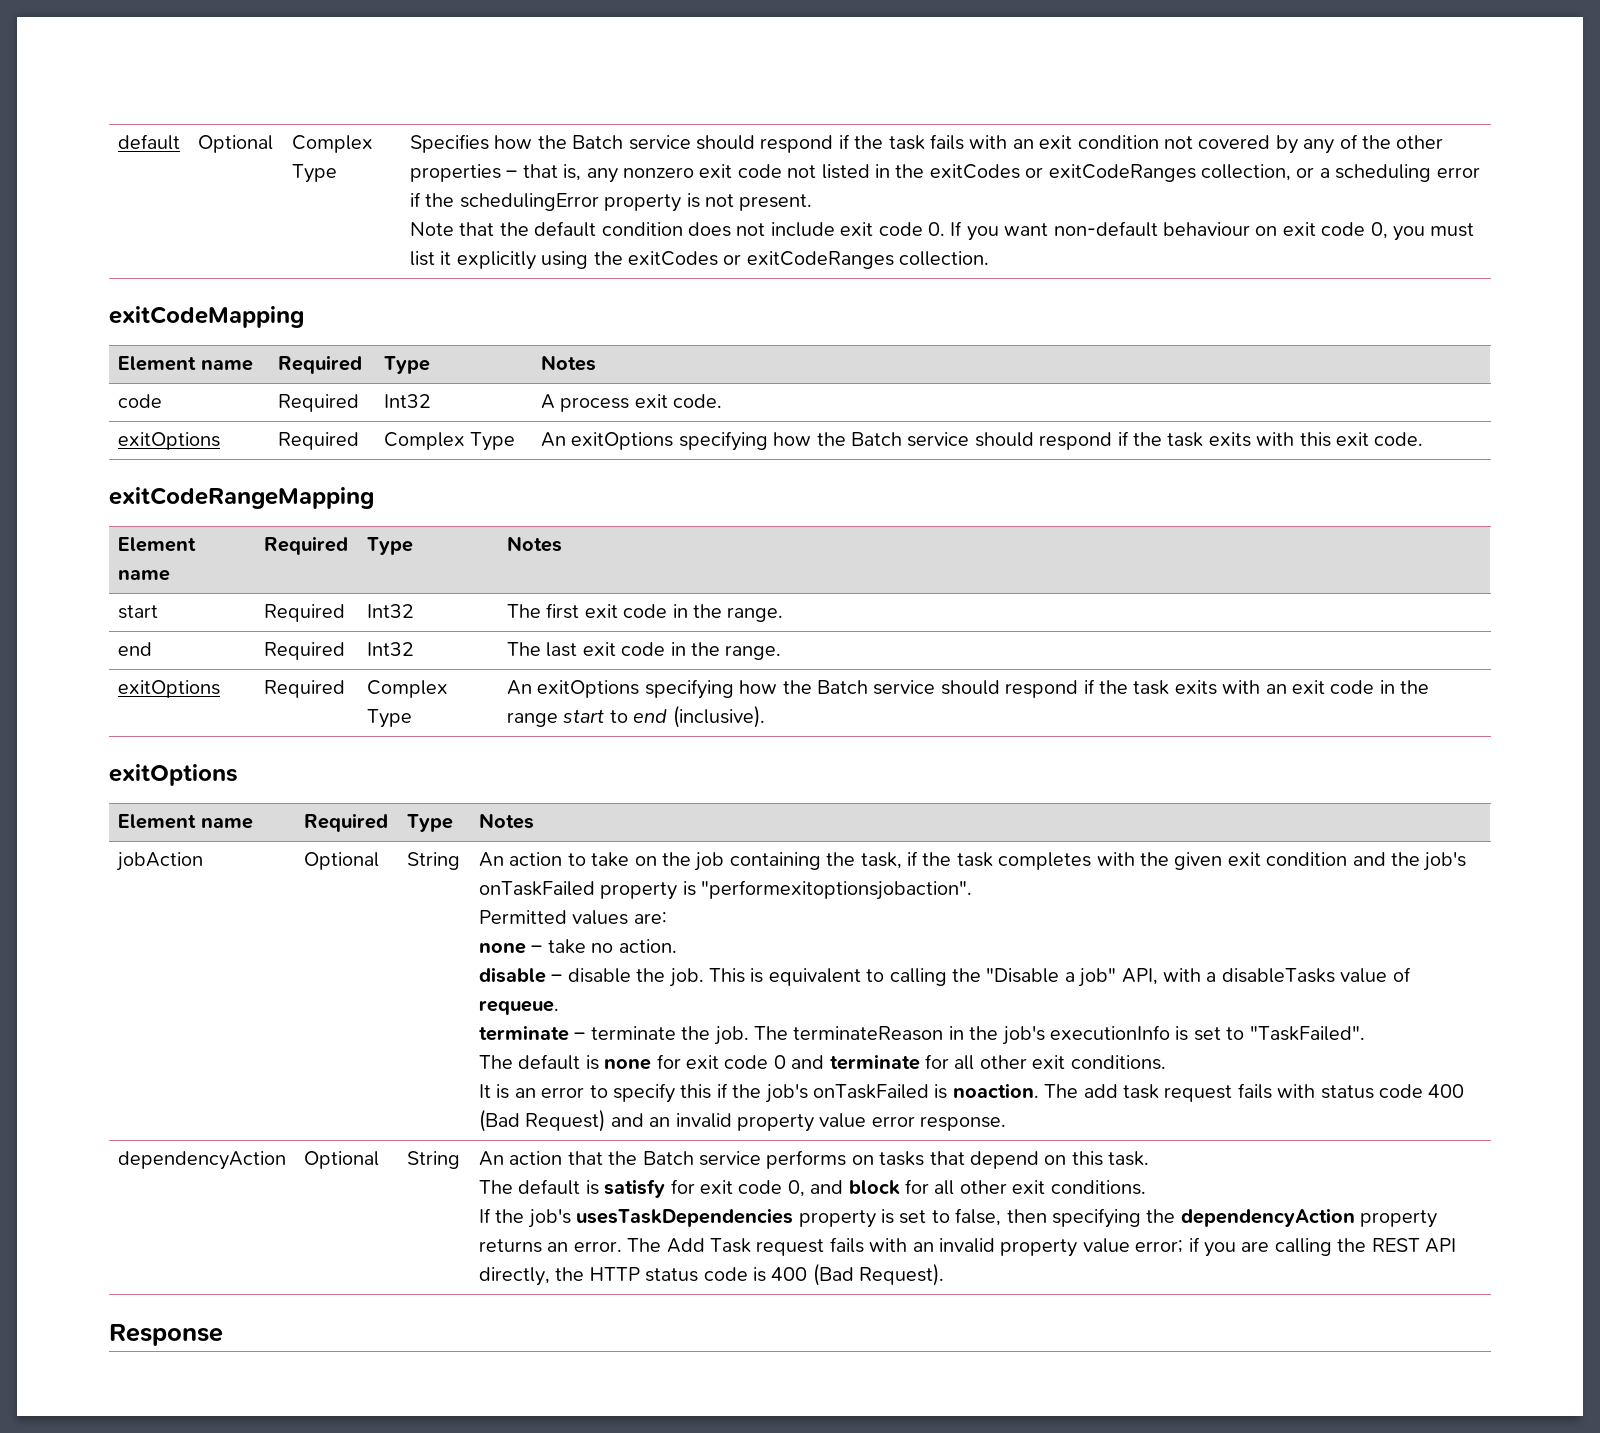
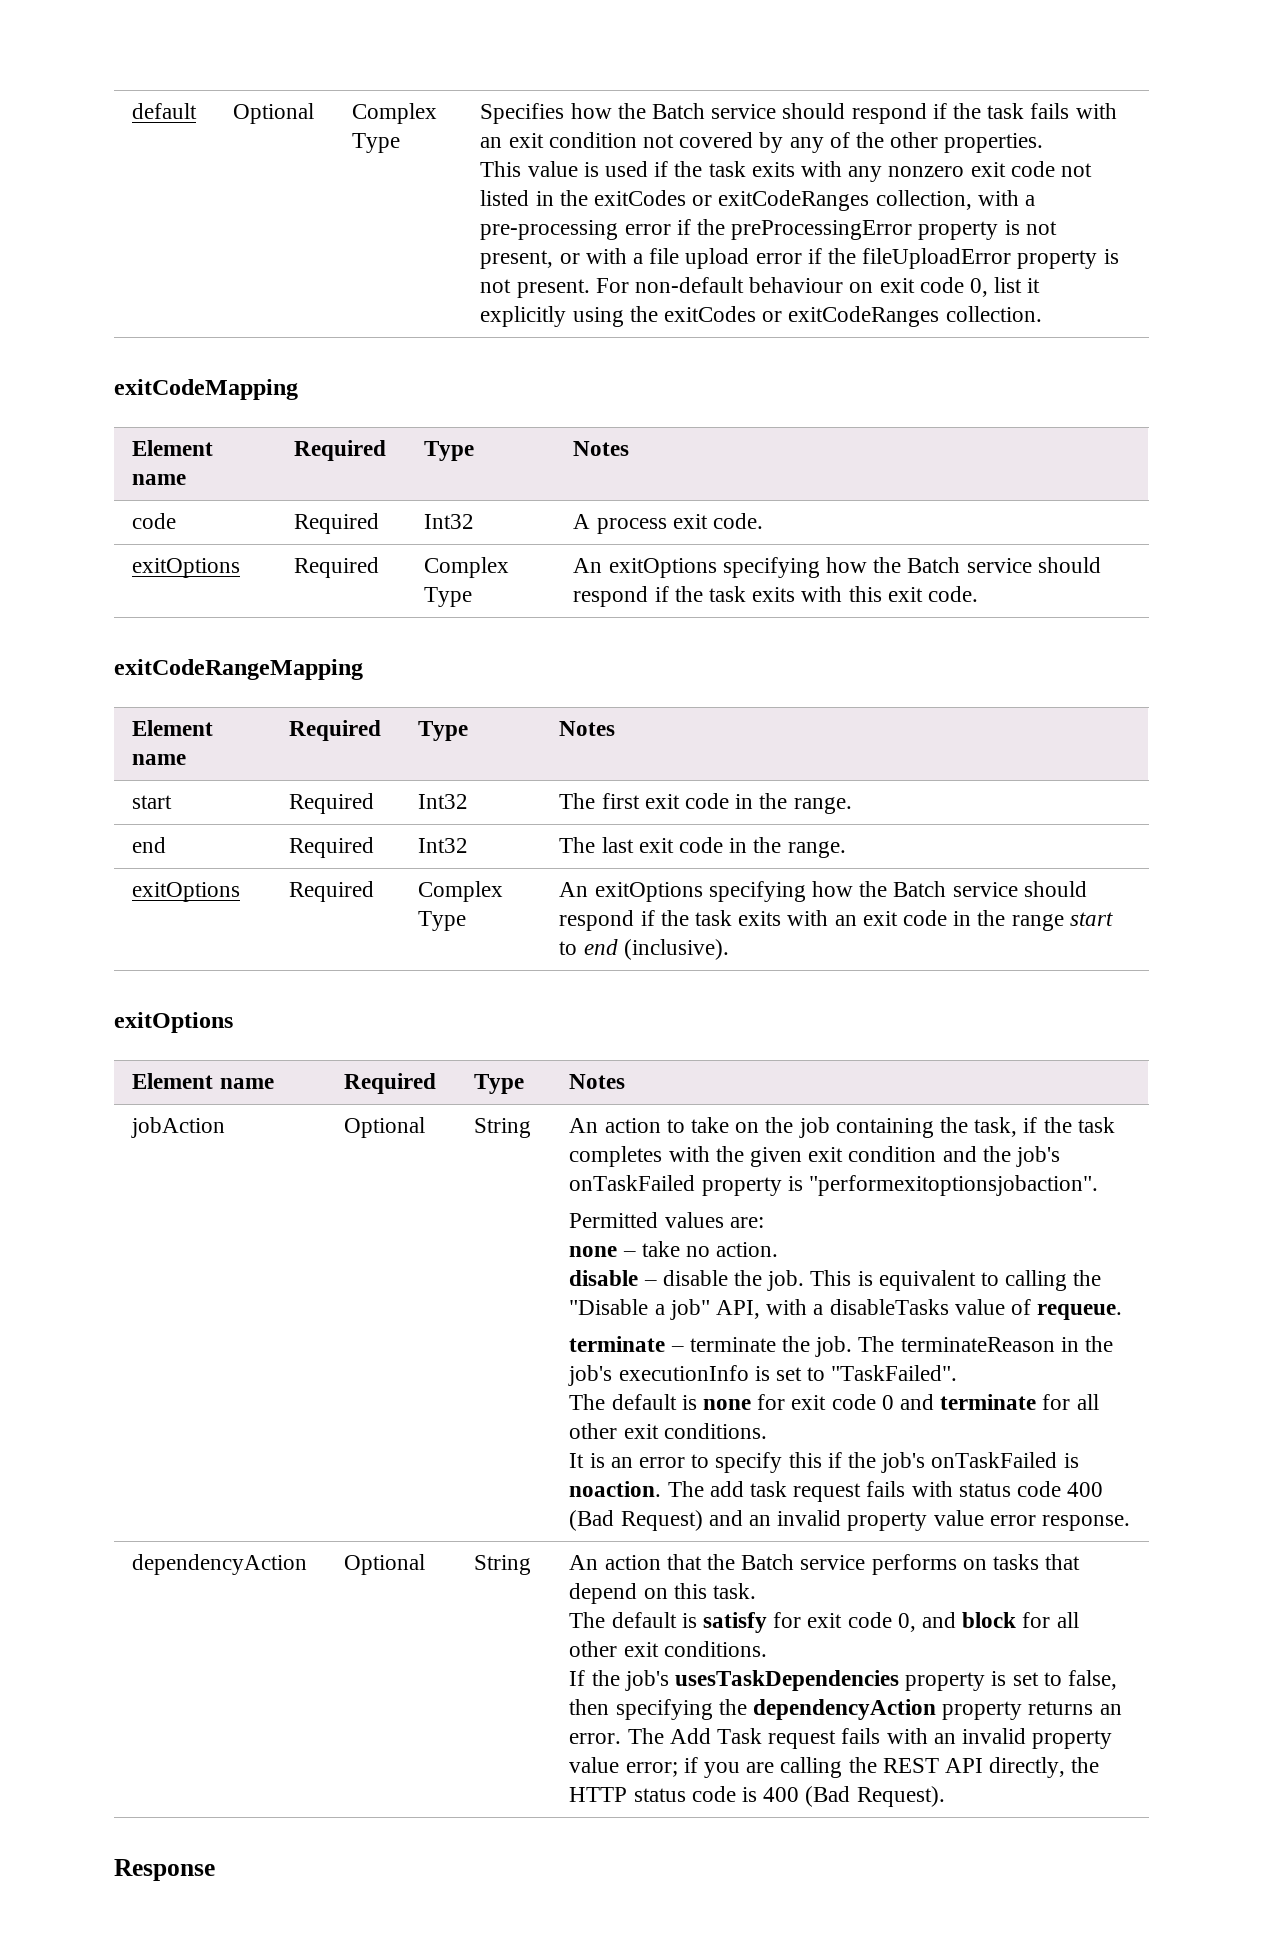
- Specifies how the Batch service should respond if the task fails with an exit condition not covered by any of the other properties – that is, any nonzero exit code not listed in the exitCodes or exitCodeRanges collection, or a scheduling error if the schedulingError property is not present.
- Note that the default condition does not include exit code 0. If you want non-default behaviour on exit code 0, you must list it explicitly using the exitCodes or exitCodeRanges collection.
+ Specifies how the Batch service should respond if the task fails with an exit condition not covered by any of the other properties.
+ This value is used if the task exits with any nonzero exit code not listed in the exitCodes or exitCodeRanges collection, with a pre-processing error if the preProcessingError property is not present, or with a file upload error if the fileUploadError property is not present. For non-default behaviour on exit code 0, list it explicitly using the exitCodes or exitCodeRanges collection.

